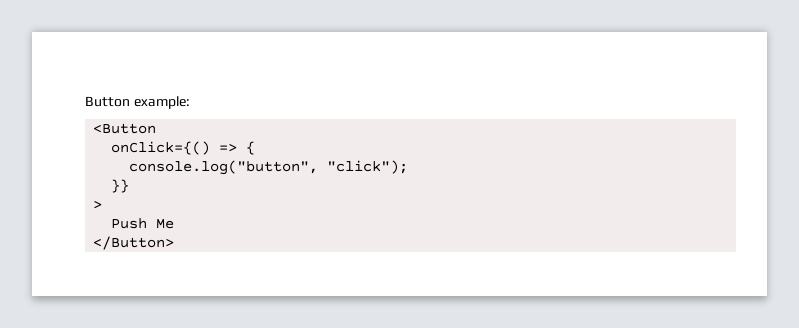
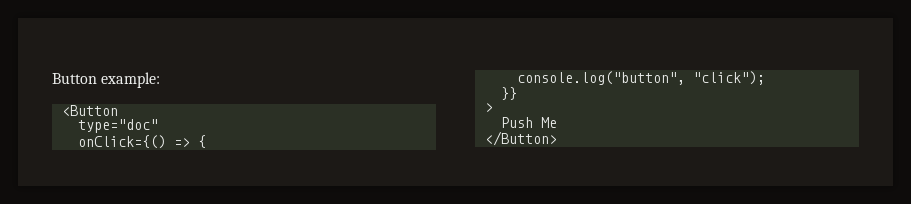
+ type="doc"

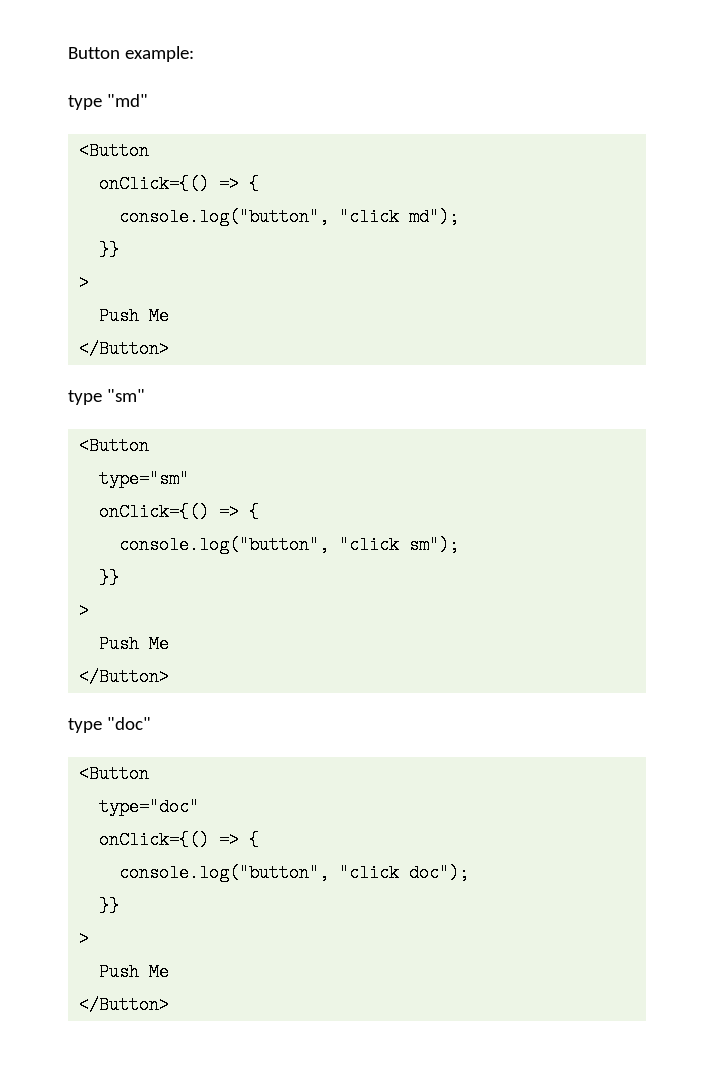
+ type "md"
+ <Button
+ onClick={() => {
+ console.log("button", "click md");
+ }}
+ >
+ Push Me
+ </Button>
+ type "sm"
+ <Button
+ type="sm"
+ onClick={() => {
+ console.log("button", "click sm");
+ }}
+ >
+ Push Me
+ </Button>
+ type "doc"
- console.log("button", "click");
+ console.log("button", "click doc");

